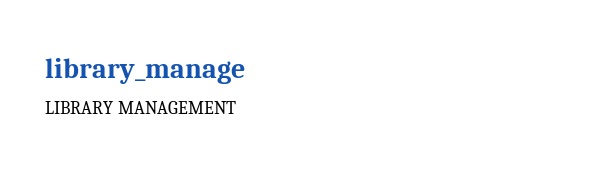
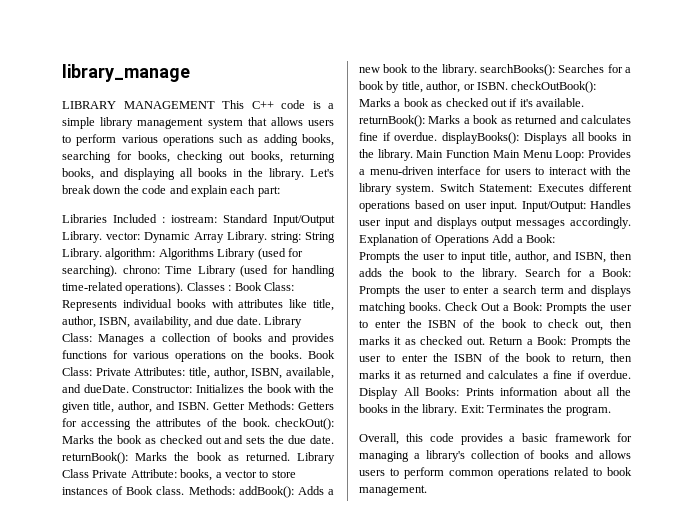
- LIBRARY MANAGEMENT
+ LIBRARY MANAGEMENT This C++ code is a simple library management system that allows users to perform various operations such as adding books, searching for books, checking out books, returning books, and displaying all books in the library. Let's break down the code and explain each part:
+ Libraries Included : iostream: Standard Input/Output Library. vector: Dynamic Array Library. string: String Library. algorithm: Algorithms Library (used for searching). chrono: Time Library (used for handling time-related operations). Classes : Book Class: Represents individual books with attributes like title, author, ISBN, availability, and due date. Library Class: Manages a collection of books and provides functions for various operations on the books. Book Class: Private Attributes: title, author, ISBN, available, and dueDate. Constructor: Initializes the book with the given title, author, and ISBN. Getter Methods: Getters for accessing the attributes of the book. checkOut(): Marks the book as checked out and sets the due date. returnBook(): Marks the book as returned. Library Class Private Attribute: books, a vector to store instances of Book class. Methods: addBook(): Adds a new book to the library. searchBooks(): Searches for a book by title, author, or ISBN. checkOutBook(): Marks a book as checked out if it's available. returnBook(): Marks a book as returned and calculates fine if overdue. displayBooks(): Displays all books in the library. Main Function Main Menu Loop: Provides a menu-driven interface for users to interact with the library system. Switch Statement: Executes different operations based on user input. Input/Output: Handles user input and displays output messages accordingly. Explanation of Operations Add a Book:
+ Prompts the user to input title, author, and ISBN, then adds the book to the library. Search for a Book: Prompts the user to enter a search term and displays matching books. Check Out a Book: Prompts the user to enter the ISBN of the book to check out, then marks it as checked out. Return a Book: Prompts the user to enter the ISBN of the book to return, then marks it as returned and calculates a fine if overdue. Display All Books: Prints information about all the books in the library. Exit: Terminates the program.
+ Overall, this code provides a basic framework for managing a library's collection of books and allows users to perform common operations related to book management.

